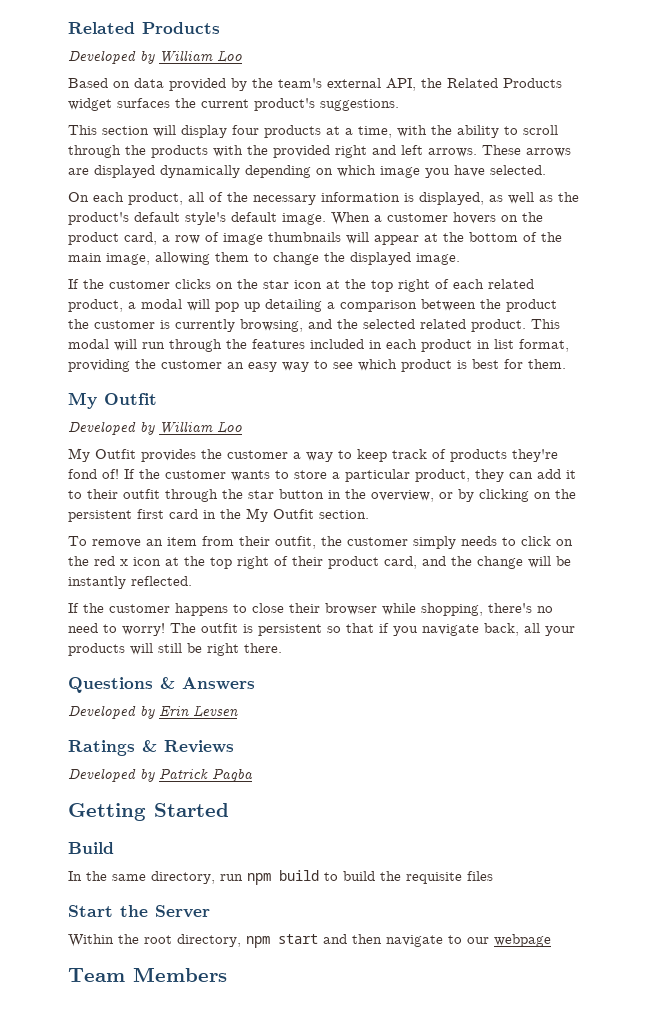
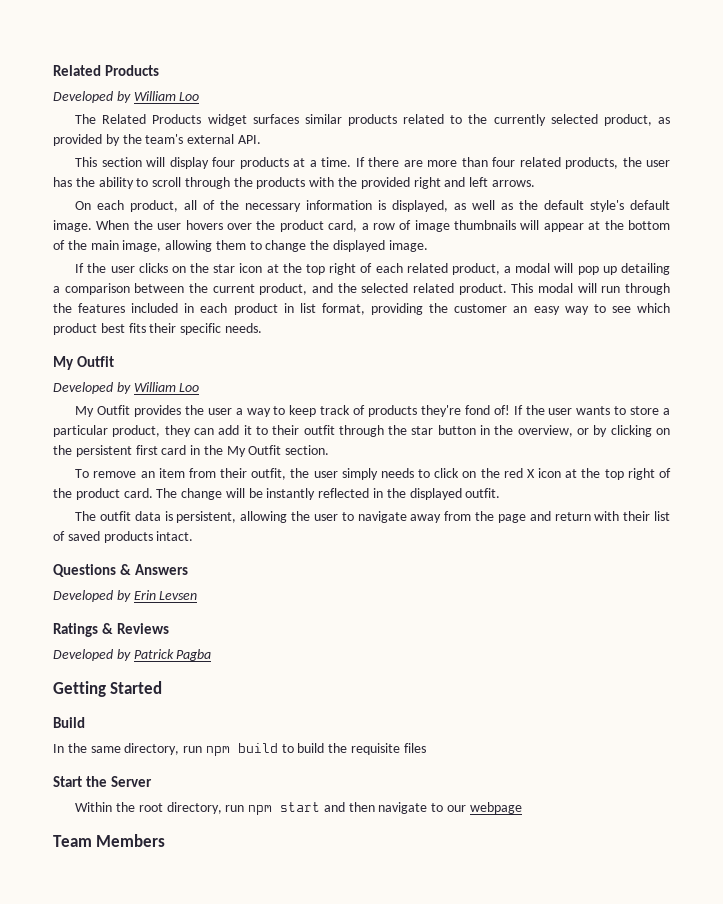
- Based on data provided by the team's external API, the Related Products widget surfaces the current product's suggestions.
+ The Related Products widget surfaces similar products related to the currently selected product, as provided by the team's external API.
- This section will display four products at a time, with the ability to scroll through the products with the provided right and left arrows. These arrows are displayed dynamically depending on which image you have selected.
+ This section will display four products at a time. If there are more than four related products, the user has the ability to scroll through the products with the provided right and left arrows.
- On each product, all of the necessary information is displayed, as well as the product's default style's default image.
+ On each product, all of the necessary information is displayed, as well as the default style's default image.
- When a customer hovers on the product card, a row of image thumbnails will appear at the bottom of the main image, allowing them to change the displayed image.
+ When the user hovers over the product card, a row of image thumbnails will appear at the bottom of the main image, allowing them to change the displayed image.
- If the customer clicks on the star icon at the top right of each related product, a modal will pop up detailing a comparison between the product the customer is currently browsing, and the selected related product.
+ If the user clicks on the star icon at the top right of each related product, a modal will pop up detailing a comparison between the current product, and the selected related product.
- This modal will run through the features included in each product in list format, providing the customer an easy way to see which product is best for them.
+ This modal will run through the features included in each product in list format, providing the customer an easy way to see which product best fits their specific needs.
- My Outfit provides the customer a way to keep track of products they're fond of!
+ My Outfit provides the user a way to keep track of products they're fond of!
- If the customer wants to store a particular product, they can add it to their outfit through the star button in the overview, or by clicking on the persistent first card in the My Outfit section.
+ If the user wants to store a particular product, they can add it to their outfit through the star button in the overview, or by clicking on the persistent first card in the My Outfit section.
- To remove an item from their outfit, the customer simply needs to click on the red x icon at the top right of their product card, and the change will be instantly reflected.
- If the customer happens to close their browser while shopping, there's no need to worry! The outfit is persistent so that if you navigate back, all your products will still be right there.
+ To remove an item from their outfit, the user simply needs to click on the red X icon at the top right of the product card. The change will be instantly reflected in the displayed outfit.
+ The outfit data is persistent, allowing the user to navigate away from the page and return with their list of saved products intact.
- Within the root directory, npm start and then navigate to our webpage
+ Within the root directory, run npm start and then navigate to our webpage

